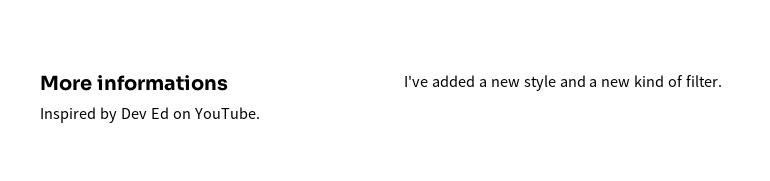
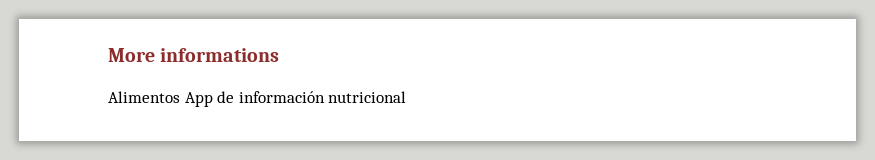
- Inspired by Dev Ed on YouTube.
- I've added a new style and a new kind of filter.
+ Alimentos App de información nutricional

